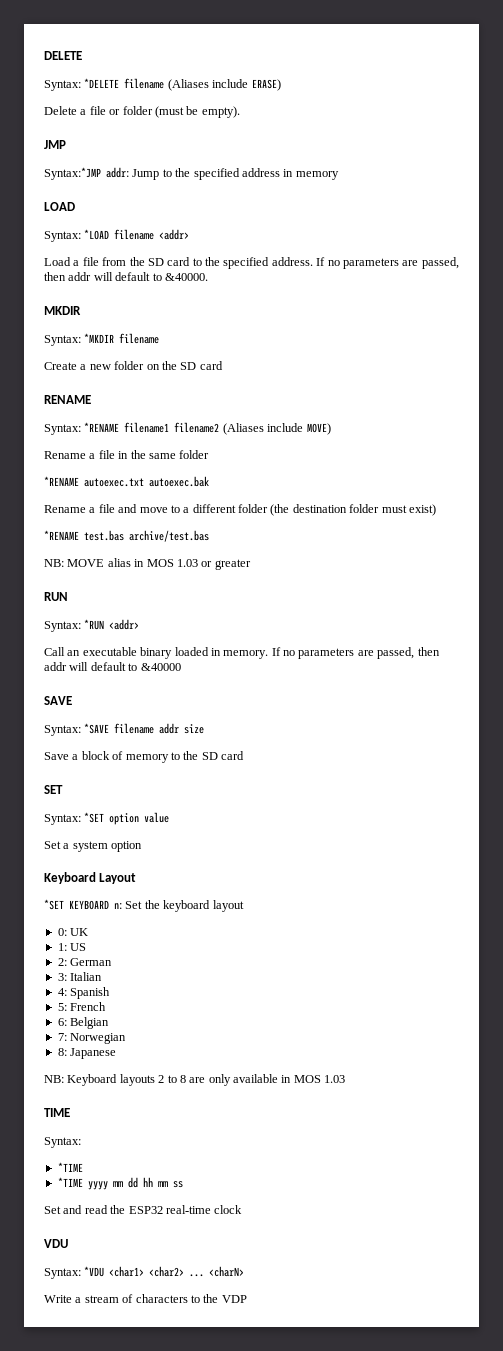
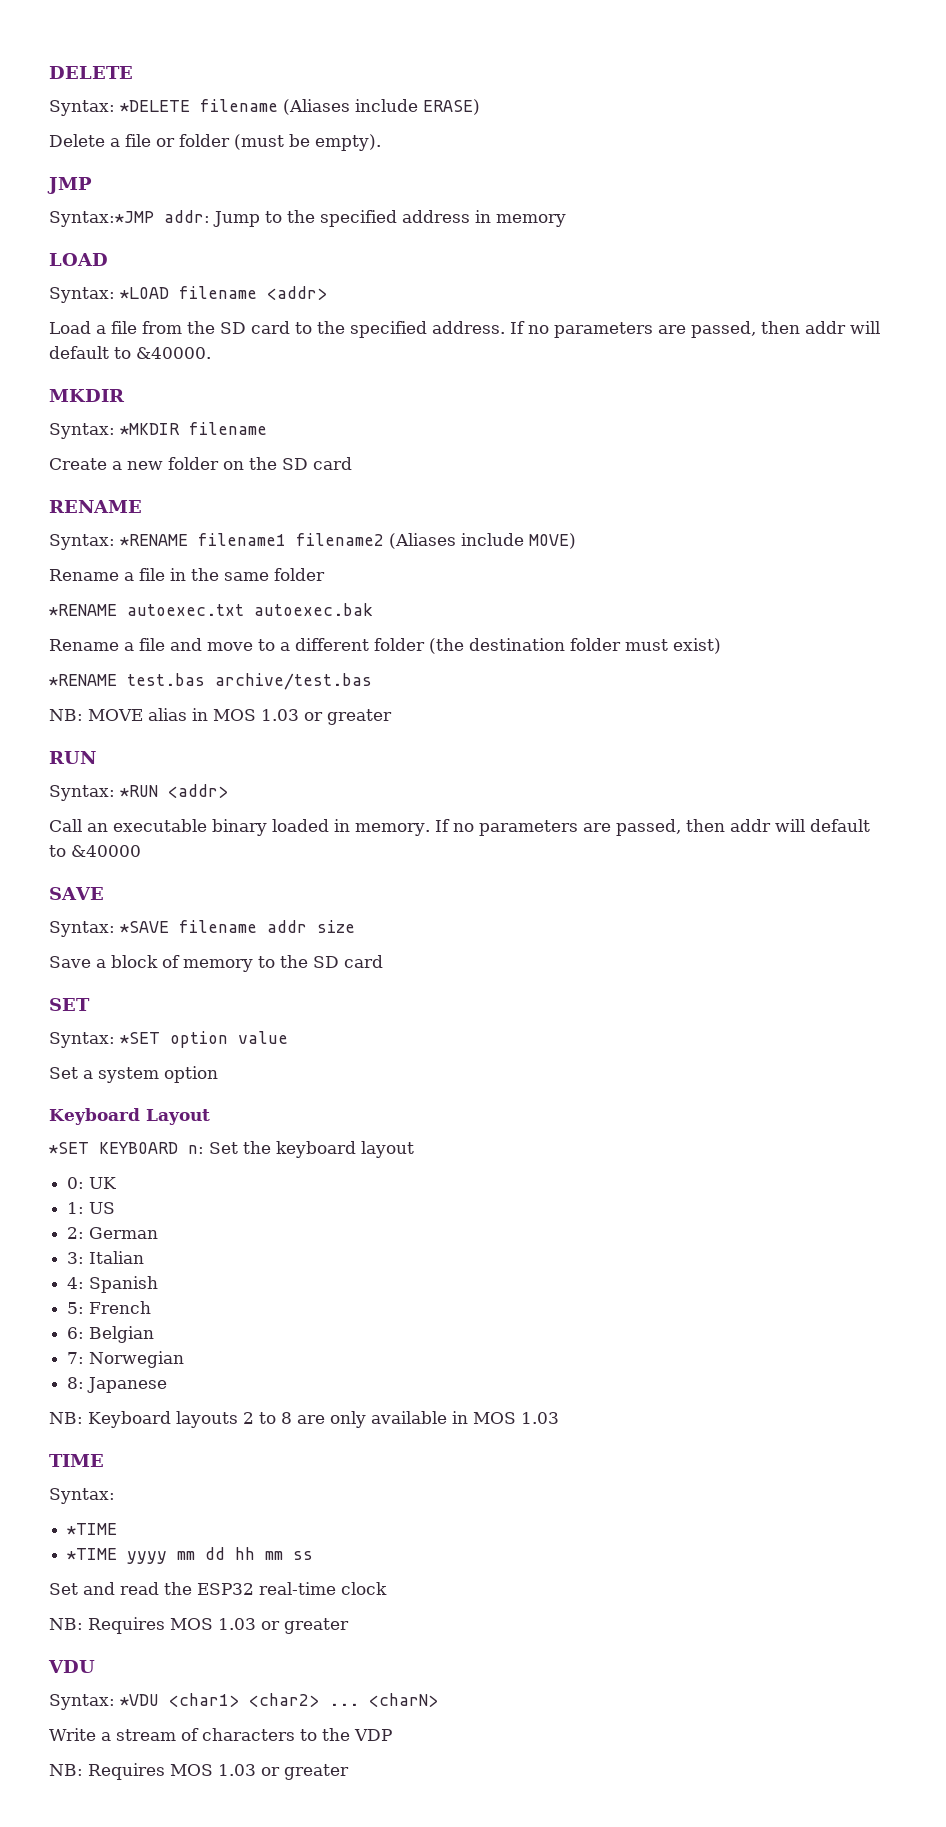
  Set and read the ESP32 real-time clock
+ NB: Requires MOS 1.03 or greater
  Write a stream of characters to the VDP
+ NB: Requires MOS 1.03 or greater

